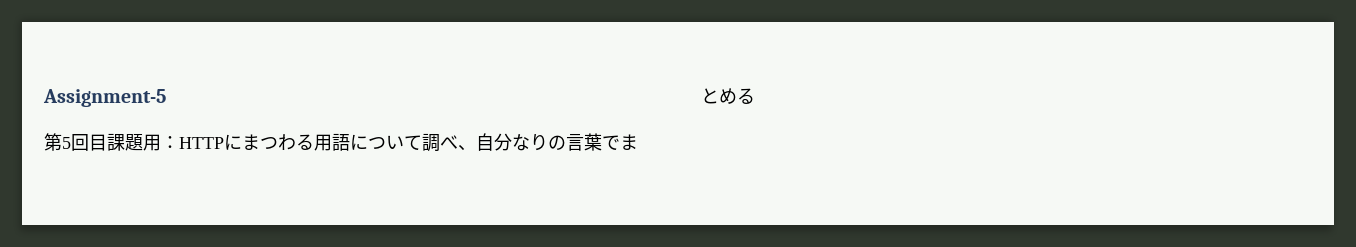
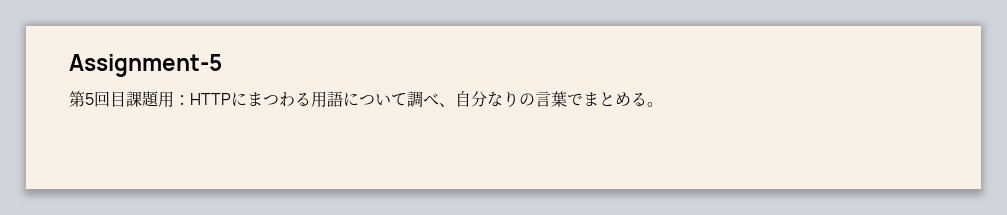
- 第5回目課題用：HTTPにまつわる用語について調べ、自分なりの言葉でまとめる
+ 第5回目課題用：HTTPにまつわる用語について調べ、自分なりの言葉でまとめる。

